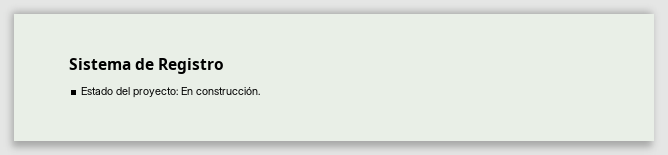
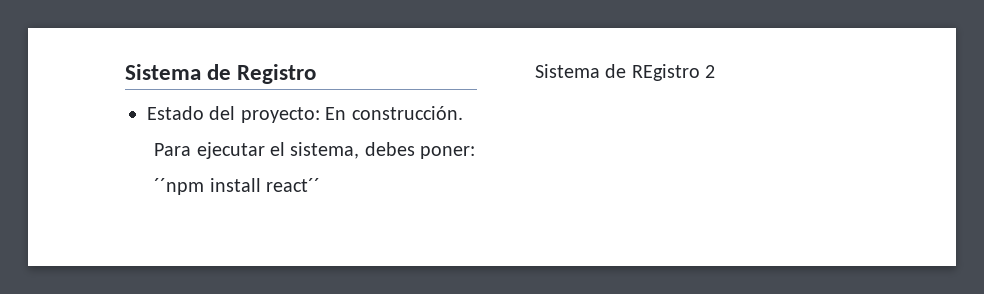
+ Para ejecutar el sistema, debes poner:
+ ´´npm install react´´
+ Sistema de REgistro 2

